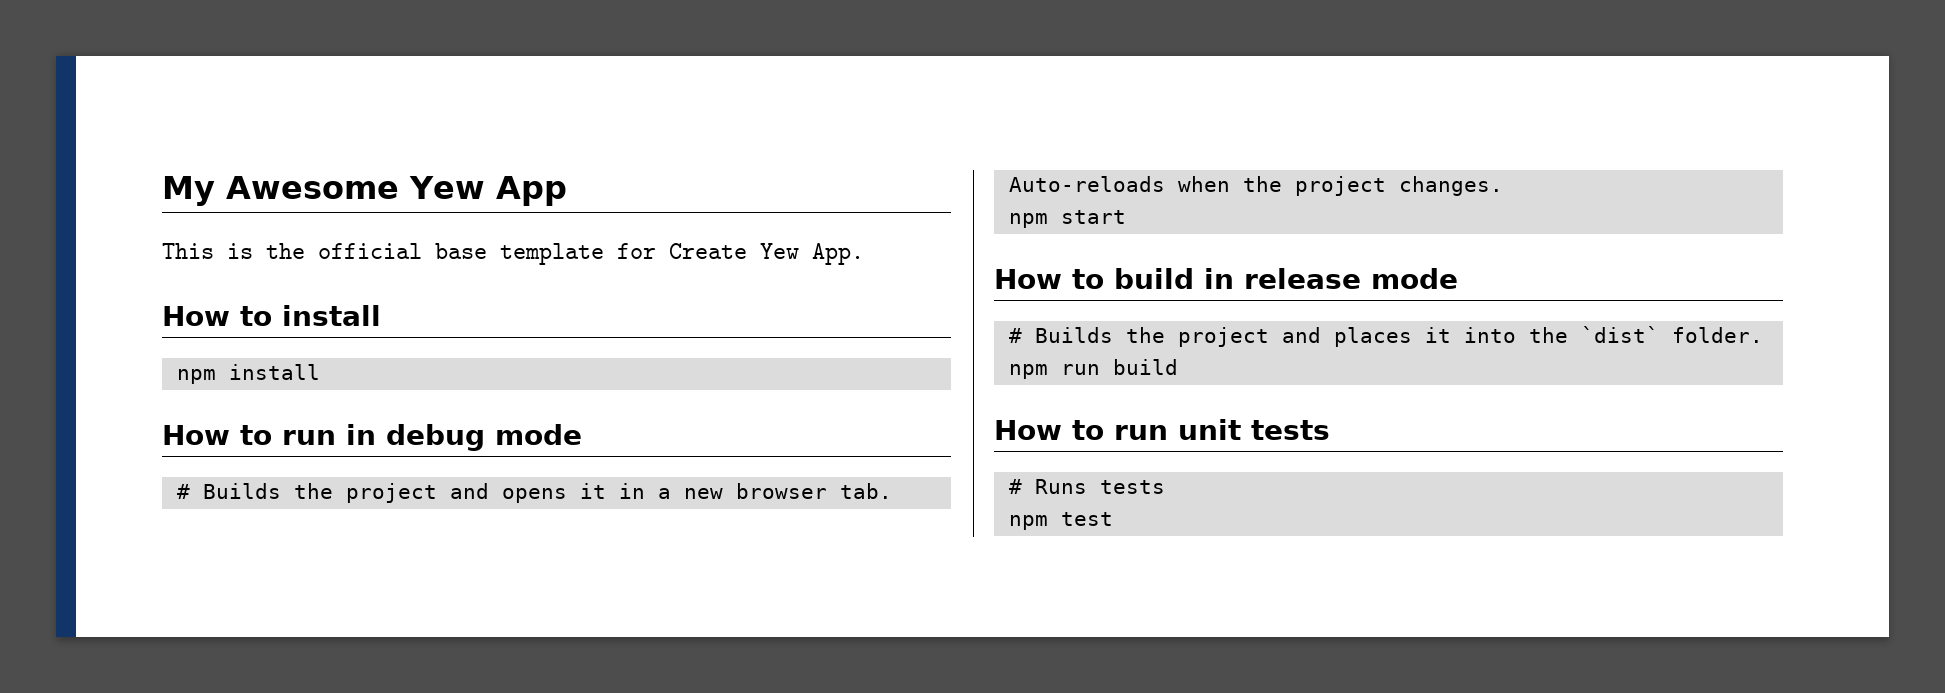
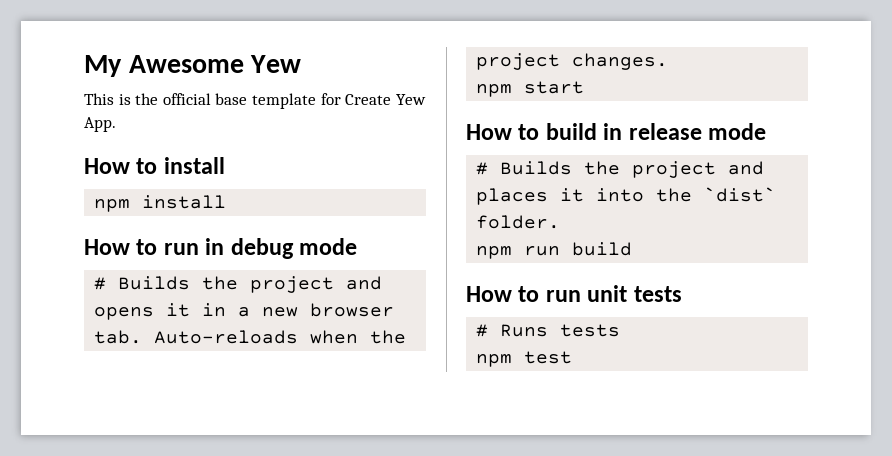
- My Awesome Yew App
+ My Awesome Yew

